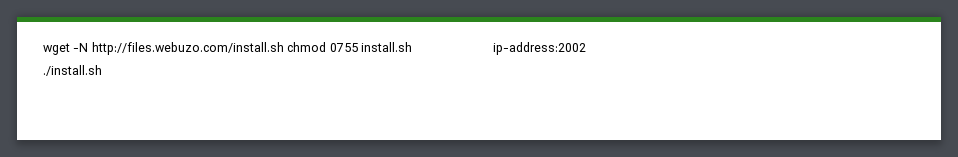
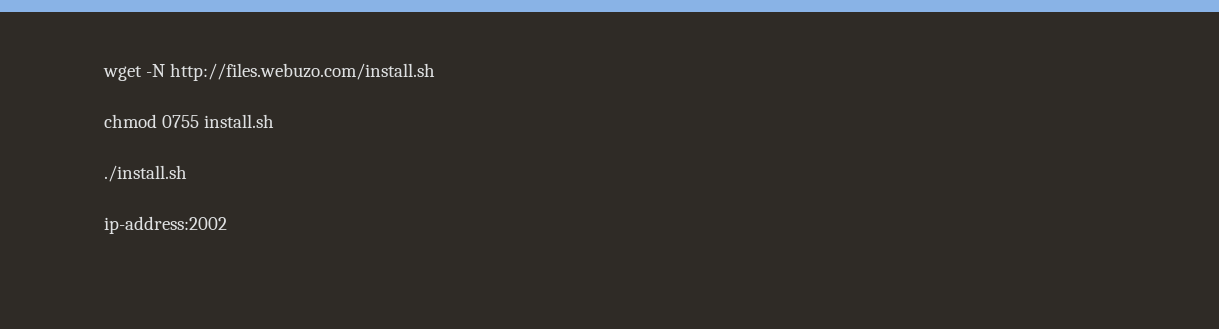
- wget -N http://files.webuzo.com/install.sh chmod 0755 install.sh
+ wget -N http://files.webuzo.com/install.sh
+ chmod 0755 install.sh

